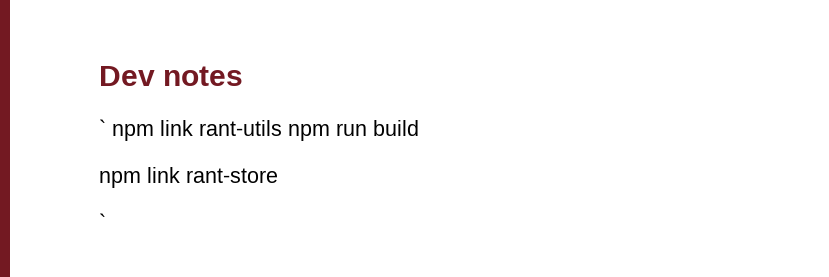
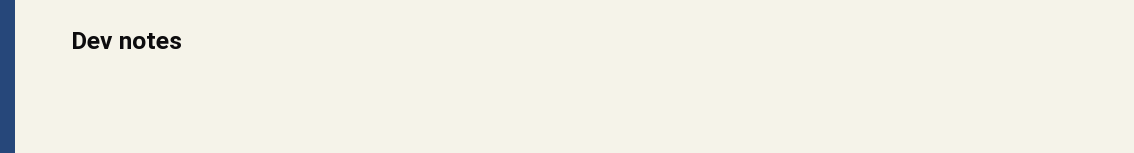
- ` npm link rant-utils npm run build
- npm link rant-store
- `

